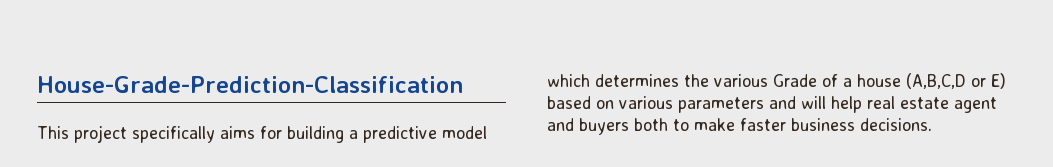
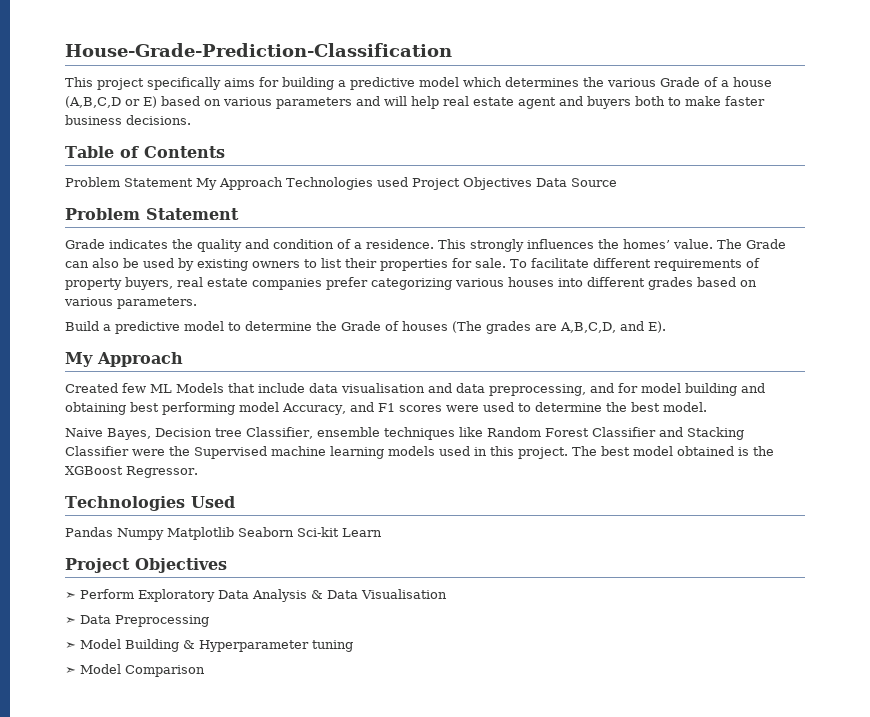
+ Table of Contents
+ Problem Statement My Approach Technologies used Project Objectives Data Source
+ Problem Statement
+ Grade indicates the quality and condition of a residence. This strongly influences the homes’ value. The Grade can also be used by existing owners to list their properties for sale. To facilitate different requirements of property buyers, real estate companies prefer categorizing various houses into different grades based on various parameters.
+ Build a predictive model to determine the Grade of houses (The grades are A,B,C,D, and E).
+ My Approach
+ Created few ML Models that include data visualisation and data preprocessing, and for model building and obtaining best performing model Accuracy, and F1 scores were used to determine the best model.
+ Naive Bayes, Decision tree Classifier, ensemble techniques like Random Forest Classifier and Stacking Classifier were the Supervised machine learning models used in this project. The best model obtained is the XGBoost Regressor.
+ Technologies Used
+ Pandas Numpy Matplotlib Seaborn Sci-kit Learn
+ Project Objectives
+ ➣ Perform Exploratory Data Analysis & Data Visualisation
+ ➣ Data Preprocessing
+ ➣ Model Building & Hyperparameter tuning
+ ➣ Model Comparison

